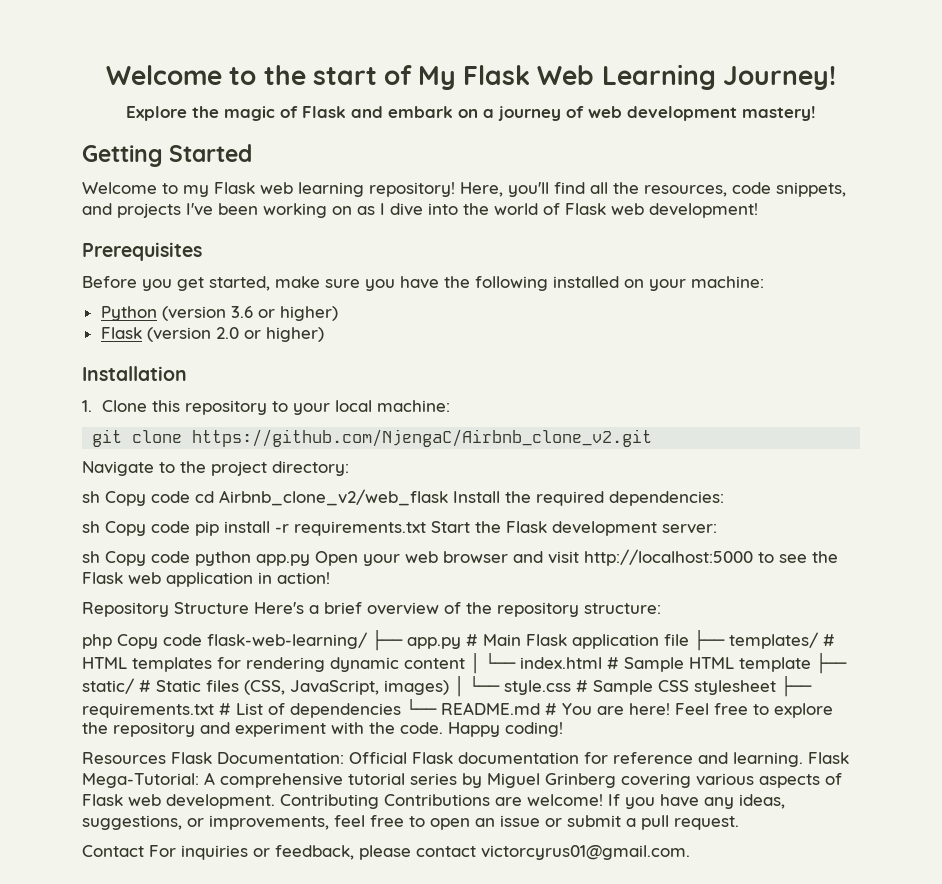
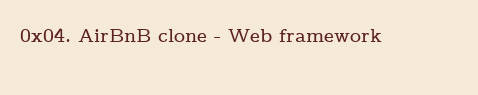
- Welcome to the start of My Flask Web Learning Journey!
- Explore the magic of Flask and embark on a journey of web development mastery!
- Getting Started
- Welcome to my Flask web learning repository! Here, you'll find all the resources, code snippets, and projects I've been working on as I dive into the world of Flask web development!
- Prerequisites
- Before you get started, make sure you have the following installed on your machine:
- Python (version 3.6 or higher)
- Flask (version 2.0 or higher)
- Installation
- 1. Clone this repository to your local machine:
- git clone https://github.com/NjengaC/Airbnb_clone_v2.git
- Navigate to the project directory:
- sh Copy code cd Airbnb_clone_v2/web_flask Install the required dependencies:
- sh Copy code pip install -r requirements.txt Start the Flask development server:
- sh Copy code python app.py Open your web browser and visit http://localhost:5000 to see the Flask web application in action!
- Repository Structure Here's a brief overview of the repository structure:
- php Copy code flask-web-learning/ ├── app.py # Main Flask application file ├── templates/ # HTML templates for rendering dynamic content │ └── index.html # Sample HTML template ├── static/ # Static files (CSS, JavaScript, images) │ └── style.css # Sample CSS stylesheet ├── requirements.txt # List of dependencies └── README.md # You are here! Feel free to explore the repository and experiment with the code. Happy coding!
- Resources Flask Documentation: Official Flask documentation for reference and learning. Flask Mega-Tutorial: A comprehensive tutorial series by Miguel Grinberg covering various aspects of Flask web development. Contributing Contributions are welcome! If you have any ideas, suggestions, or improvements, feel free to open an issue or submit a pull request.
- Contact For inquiries or feedback, please contact victorcyrus01@gmail.com.
+ 0x04. AirBnB clone - Web framework

